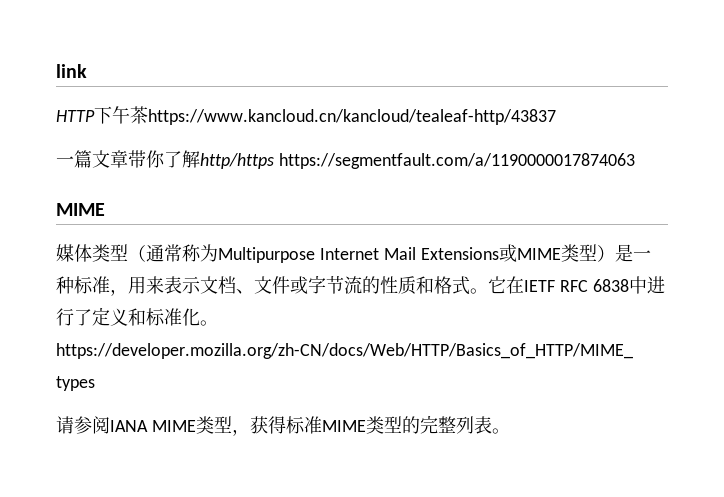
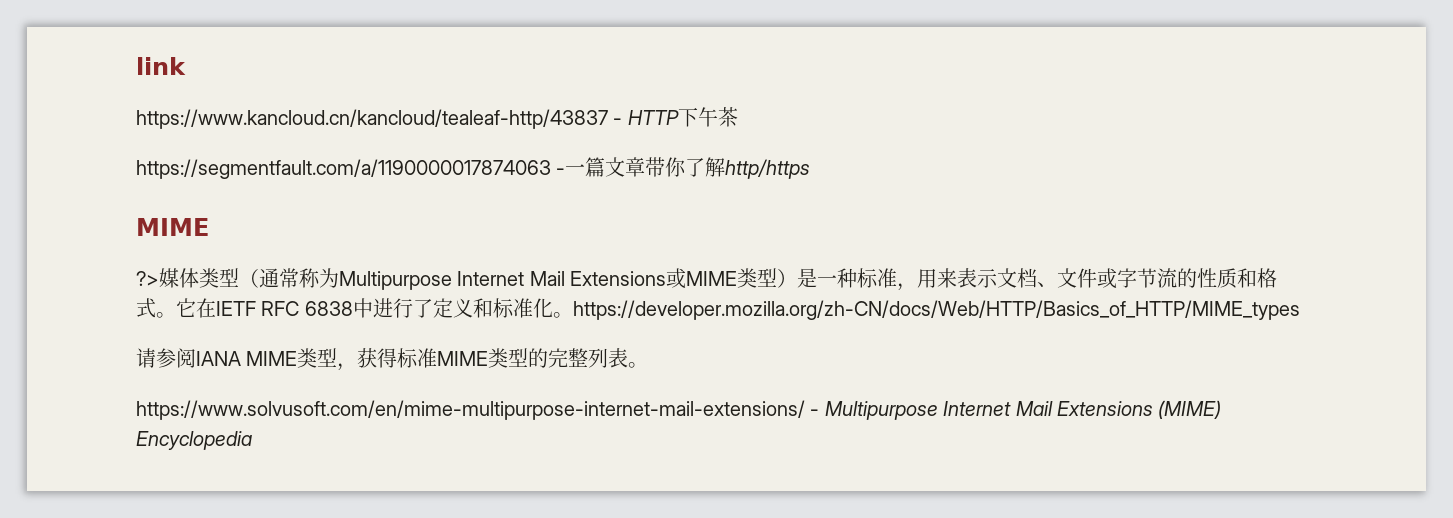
- HTTP下午茶https://www.kancloud.cn/kancloud/tealeaf-http/43837
- 一篇文章带你了解http/https https://segmentfault.com/a/1190000017874063
+ https://www.kancloud.cn/kancloud/tealeaf-http/43837 - HTTP下午茶
+ https://segmentfault.com/a/1190000017874063 -一篇文章带你了解http/https
- 媒体类型（通常称为Multipurpose Internet Mail Extensions或MIME类型）是一种标准，用来表示文档、文件或字节流的性质和格式。
+ ?>媒体类型（通常称为Multipurpose Internet Mail Extensions或MIME类型）是一种标准，用来表示文档、文件或字节流的性质和格式。
+ https://www.solvusoft.com/en/mime-multipurpose-internet-mail-extensions/ - Multipurpose Internet Mail Extensions (MIME) Encyclopedia

